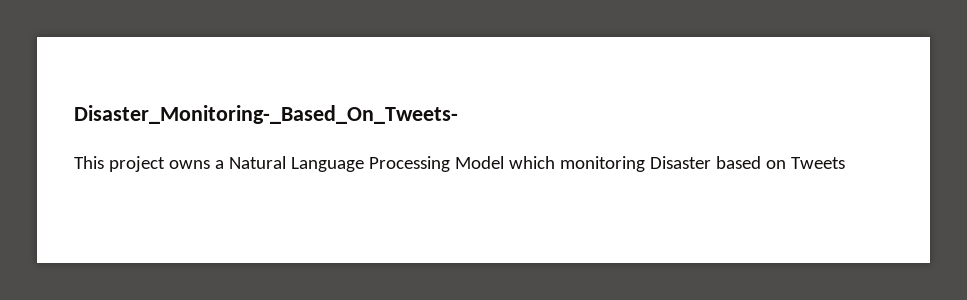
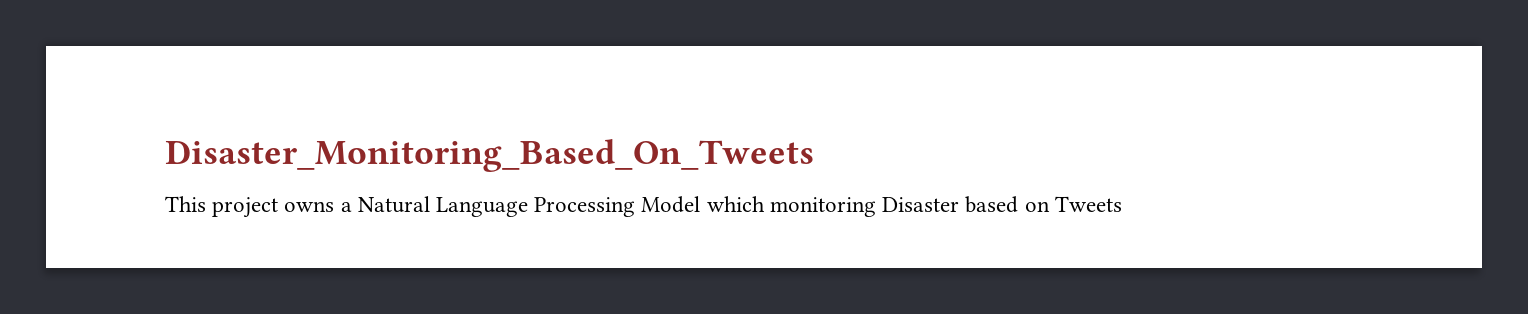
- Disaster_Monitoring-_Based_On_Tweets-
+ Disaster_Monitoring_Based_On_Tweets

